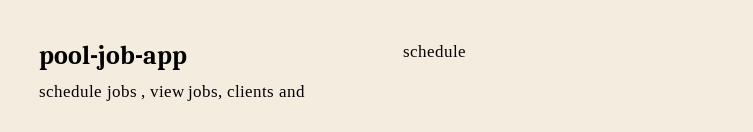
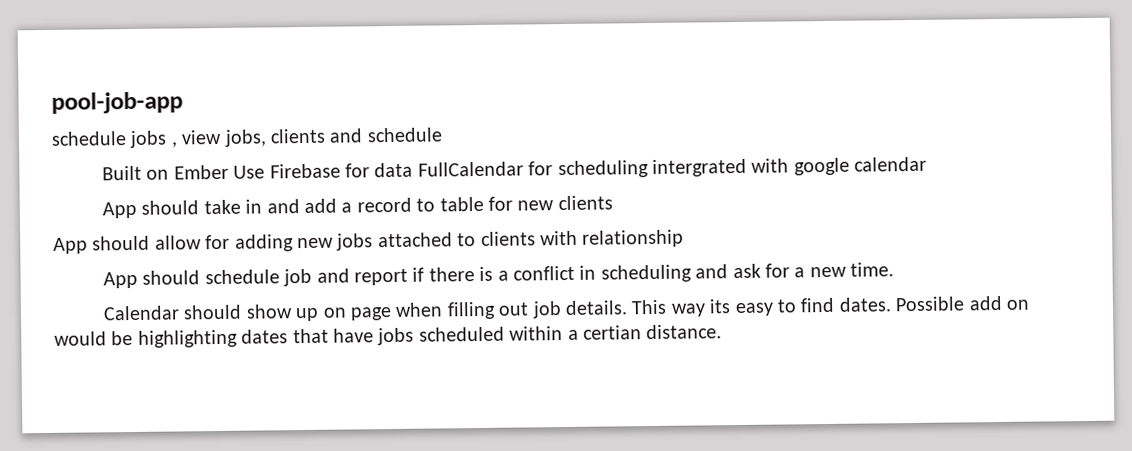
+ Built on Ember Use Firebase for data FullCalendar for scheduling intergrated with google calendar
+ App should take in and add a record to table for new clients
+ App should allow for adding new jobs attached to clients with relationship
+ App should schedule job and report if there is a conflict in scheduling and ask for a new time.
+ Calendar should show up on page when filling out job details. This way its easy to find dates. Possible add on would be highlighting dates that have jobs scheduled within a certian distance.

